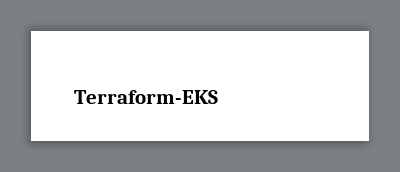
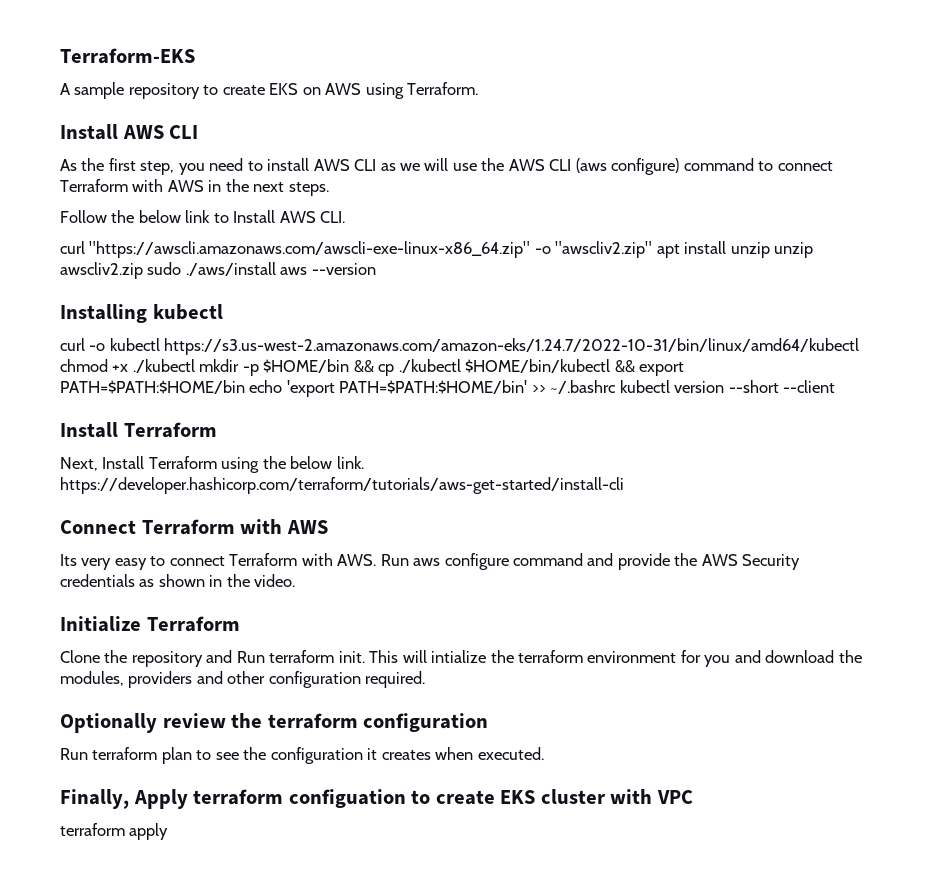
+ A sample repository to create EKS on AWS using Terraform.
+ Install AWS CLI
+ As the first step, you need to install AWS CLI as we will use the AWS CLI (aws configure) command to connect Terraform with AWS in the next steps.
+ Follow the below link to Install AWS CLI.
+ curl "https://awscli.amazonaws.com/awscli-exe-linux-x86_64.zip" -o "awscliv2.zip" apt install unzip unzip awscliv2.zip sudo ./aws/install aws --version
+ Installing kubectl
+ curl -o kubectl https://s3.us-west-2.amazonaws.com/amazon-eks/1.24.7/2022-10-31/bin/linux/amd64/kubectl chmod +x ./kubectl mkdir -p $HOME/bin && cp ./kubectl $HOME/bin/kubectl && export PATH=$PATH:$HOME/bin echo 'export PATH=$PATH:$HOME/bin' >> ~/.bashrc kubectl version --short --client
+ Install Terraform
+ Next, Install Terraform using the below link. https://developer.hashicorp.com/terraform/tutorials/aws-get-started/install-cli
+ Connect Terraform with AWS
+ Its very easy to connect Terraform with AWS. Run aws configure command and provide the AWS Security credentials as shown in the video.
+ Initialize Terraform
+ Clone the repository and Run terraform init. This will intialize the terraform environment for you and download the modules, providers and other configuration required.
+ Optionally review the terraform configuration
+ Run terraform plan to see the configuration it creates when executed.
+ Finally, Apply terraform configuation to create EKS cluster with VPC
+ terraform apply

